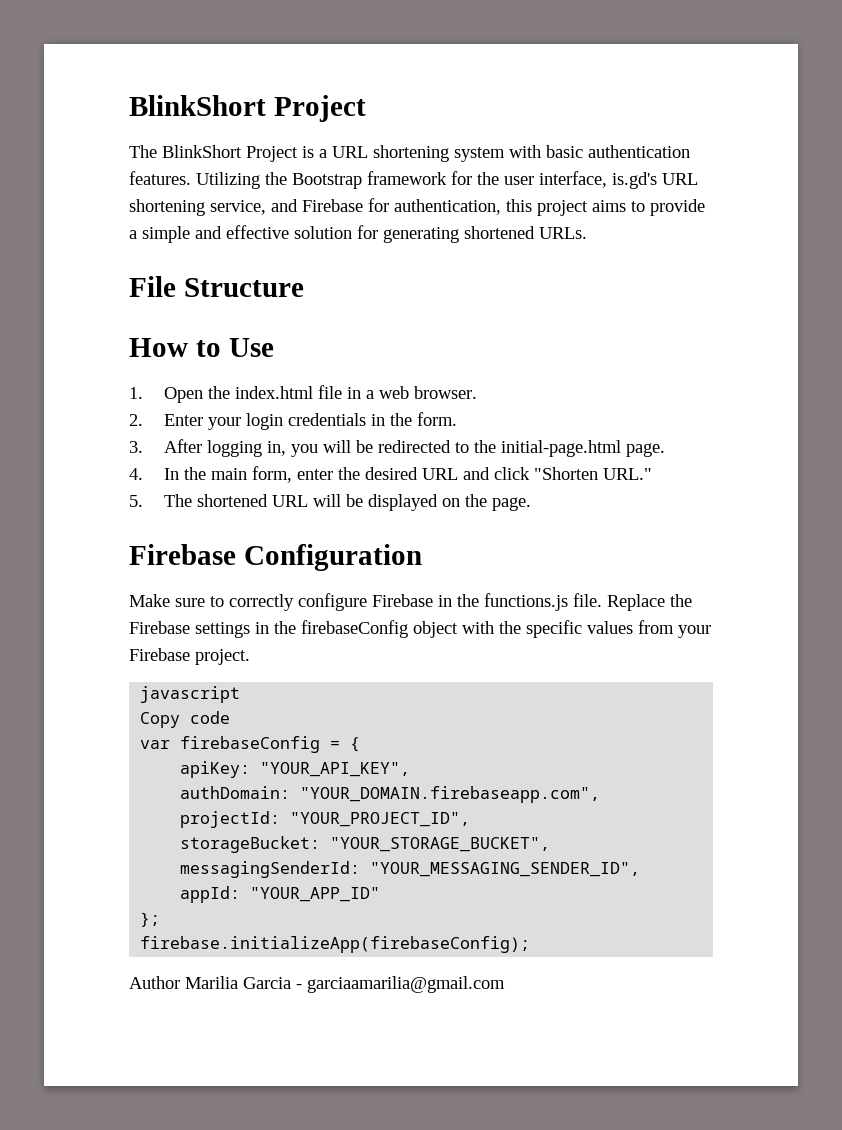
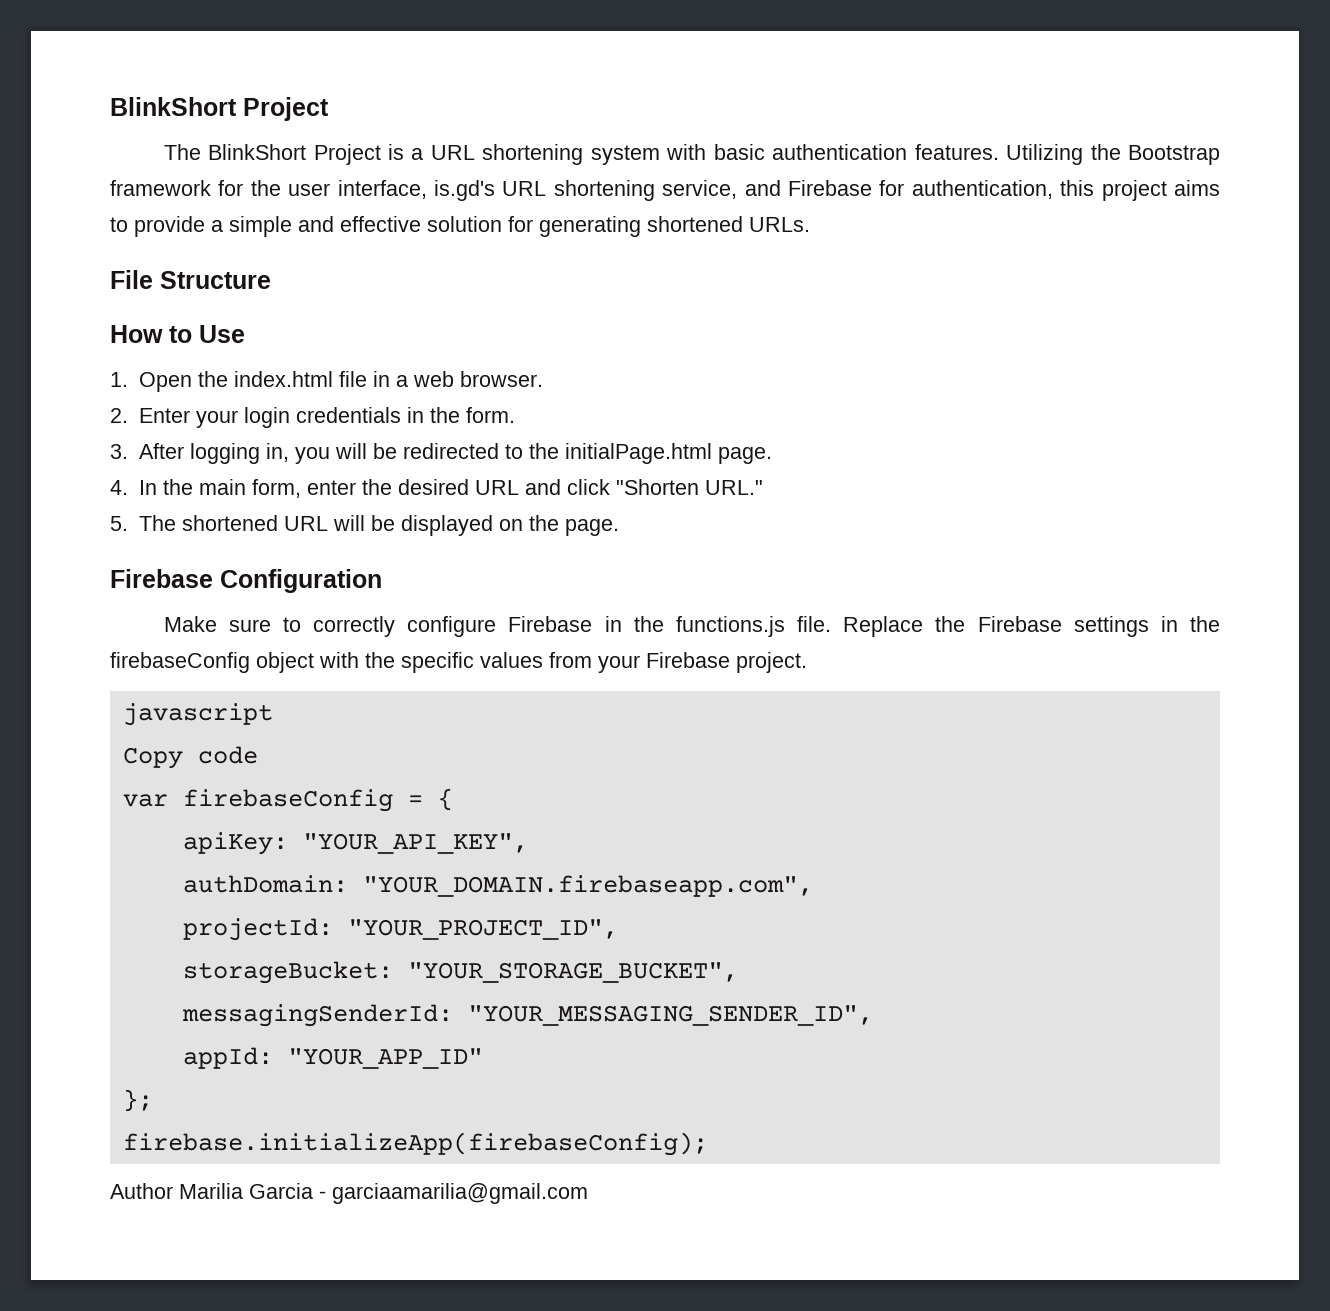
- 3. After logging in, you will be redirected to the initial-page.html page.
+ 3. After logging in, you will be redirected to the initialPage.html page.

